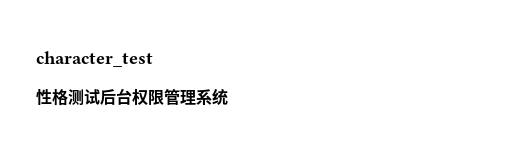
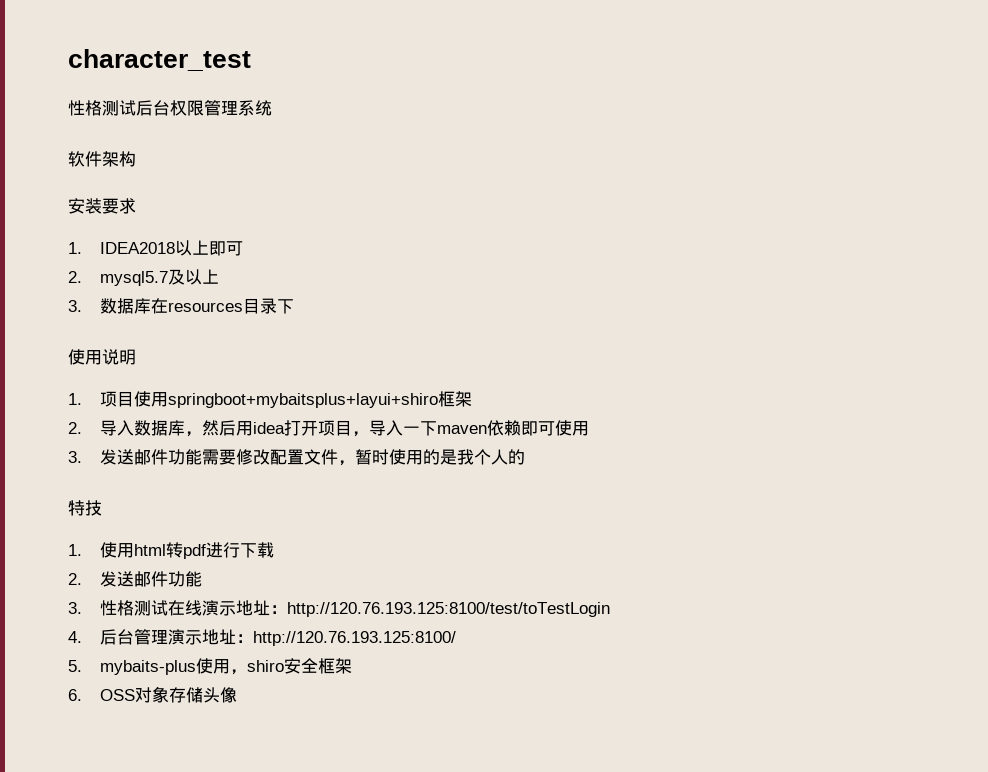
+ 软件架构
+ 安装要求
+ 1. IDEA2018以上即可
+ 2. mysql5.7及以上
+ 3.数据库在resources目录下
+ 使用说明
+ 1.项目使用springboot+mybaitsplus+layui+shiro框架
+ 2.导入数据库，然后用idea打开项目，导入一下maven依赖即可使用
+ 3.发送邮件功能需要修改配置文件，暂时使用的是我个人的
+ 特技
+ 1.使用html转pdf进行下载
+ 2.发送邮件功能
+ 3.性格测试在线演示地址：http://120.76.193.125:8100/test/toTestLogin
+ 4.后台管理演示地址：http://120.76.193.125:8100/
+ 5. mybaits-plus使用，shiro安全框架
+ 6. OSS对象存储头像

